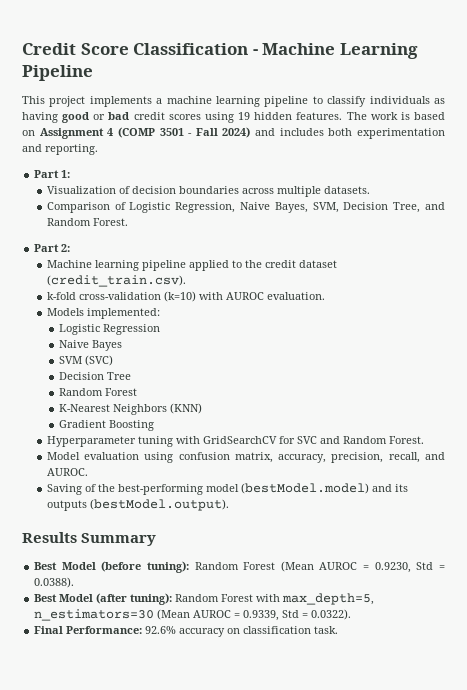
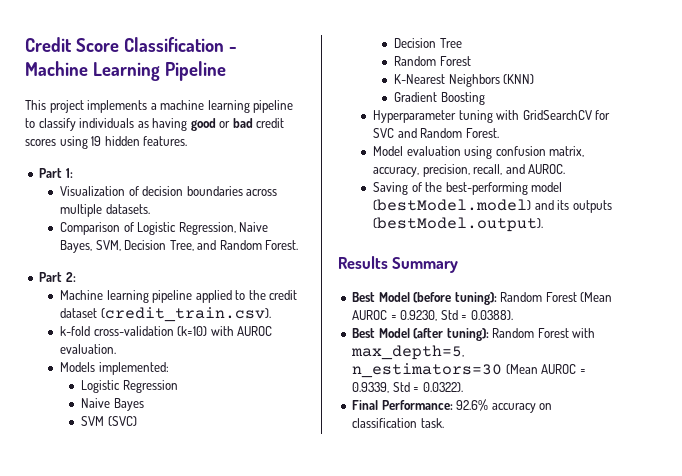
- The work is based on Assignment 4 (COMP 3501 - Fall 2024) and includes both experimentation and reporting.

